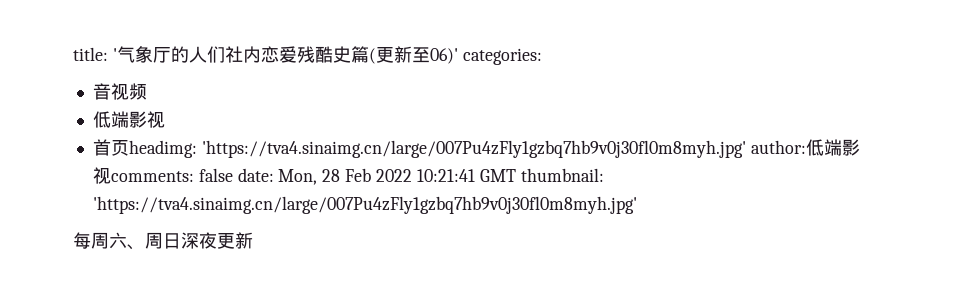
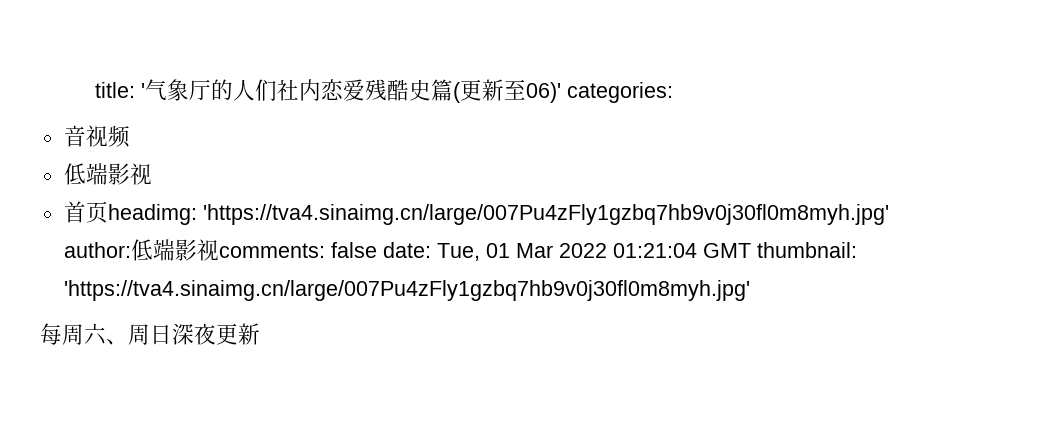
- 首页headimg: 'https://tva4.sinaimg.cn/large/007Pu4zFly1gzbq7hb9v0j30fl0m8myh.jpg' author:低端影视comments: false date: Mon, 28 Feb 2022 10:21:41 GMT thumbnail: 'https://tva4.sinaimg.cn/large/007Pu4zFly1gzbq7hb9v0j30fl0m8myh.jpg'
+ 首页headimg: 'https://tva4.sinaimg.cn/large/007Pu4zFly1gzbq7hb9v0j30fl0m8myh.jpg' author:低端影视comments: false date: Tue, 01 Mar 2022 01:21:04 GMT thumbnail: 'https://tva4.sinaimg.cn/large/007Pu4zFly1gzbq7hb9v0j30fl0m8myh.jpg'

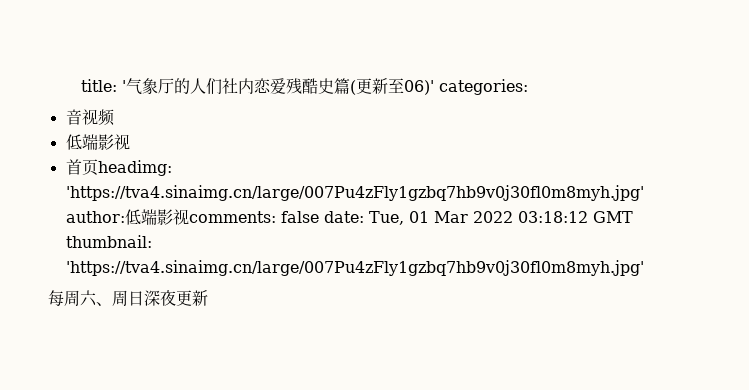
- 首页headimg: 'https://tva4.sinaimg.cn/large/007Pu4zFly1gzbq7hb9v0j30fl0m8myh.jpg' author:低端影视comments: false date: Tue, 01 Mar 2022 01:21:04 GMT thumbnail: 'https://tva4.sinaimg.cn/large/007Pu4zFly1gzbq7hb9v0j30fl0m8myh.jpg'
+ 首页headimg: 'https://tva4.sinaimg.cn/large/007Pu4zFly1gzbq7hb9v0j30fl0m8myh.jpg' author:低端影视comments: false date: Tue, 01 Mar 2022 03:18:12 GMT thumbnail: 'https://tva4.sinaimg.cn/large/007Pu4zFly1gzbq7hb9v0j30fl0m8myh.jpg'

